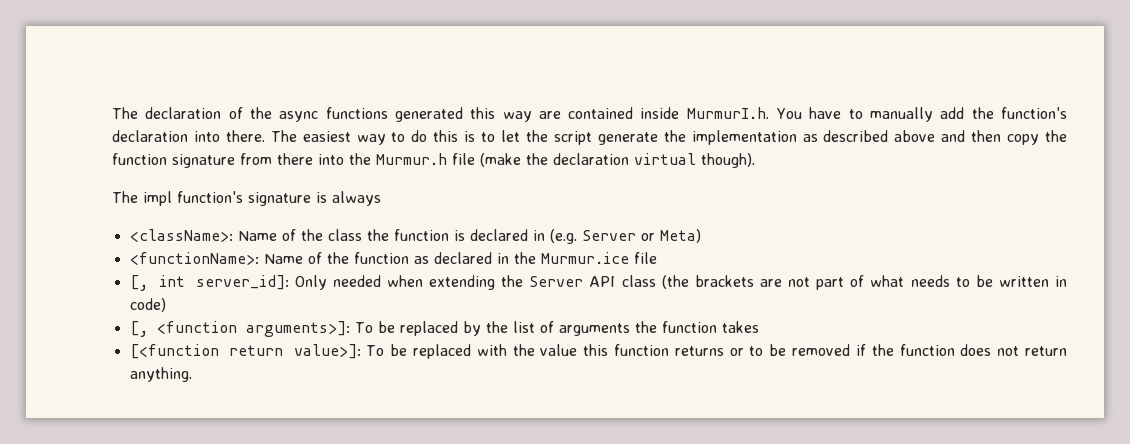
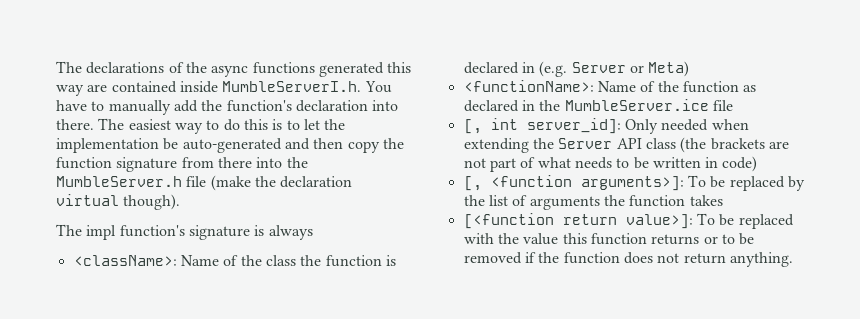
- The declaration of the async functions generated this way are contained inside MurmurI.h. You have to manually add the function's declaration into there.
+ The declarations of the async functions generated this way are contained inside MumbleServerI.h. You have to manually add the function's declaration into there.
- The easiest way to do this is to let the script generate the implementation as described above and then copy the function signature from there into the Murmur.h file (make the declaration virtual though).
+ The easiest way to do this is to let the implementation be auto-generated and then copy the function signature from there into the MumbleServer.h file (make the declaration virtual though).
- <functionName>: Name of the function as declared in the Murmur.ice file
+ <functionName>: Name of the function as declared in the MumbleServer.ice file

